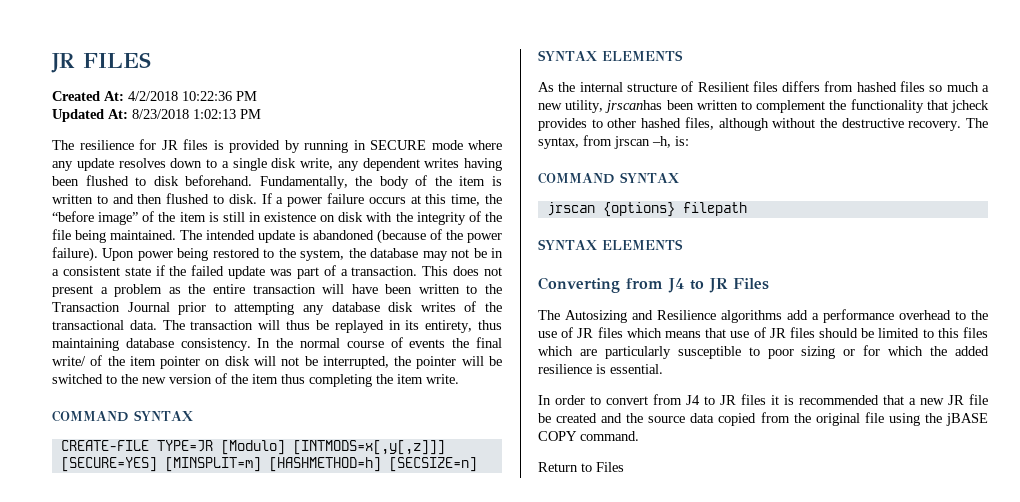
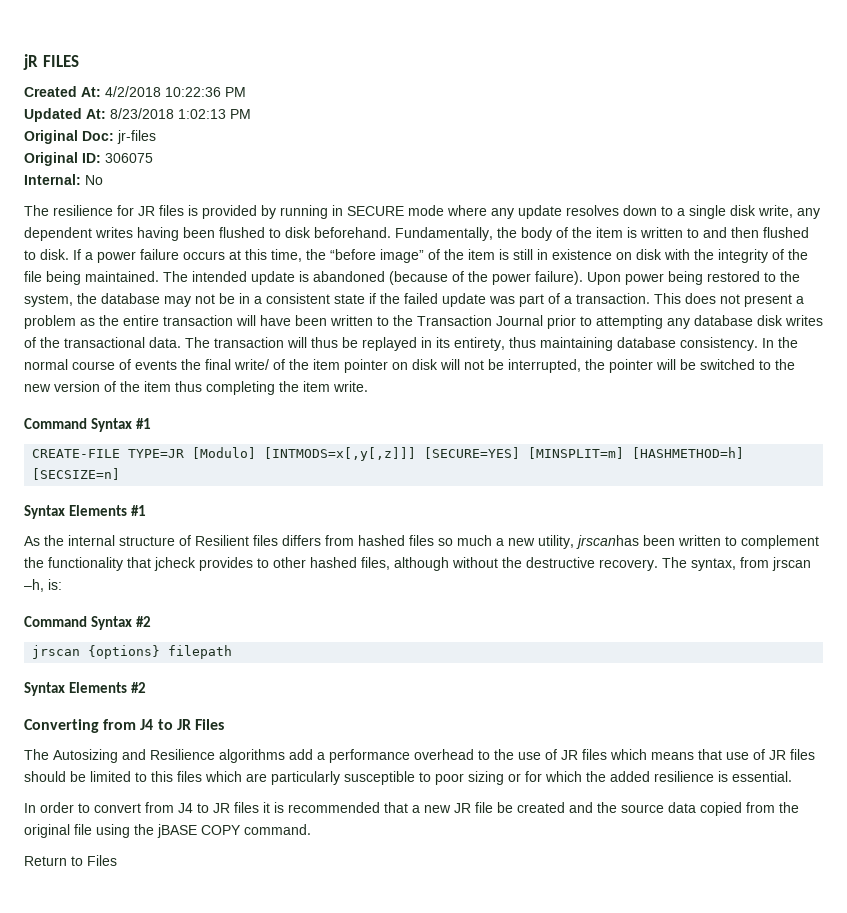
- JR FILES
+ jR FILES
+ Original Doc: jr-files
+ Original ID: 306075
+ Internal: No
  In the normal course of events the final write/ of the item pointer on disk will not be interrupted, the pointer will be switched to the new version of the item thus completing the item write.
- COMMAND SYNTAX
+ Command Syntax #1
  CREATE-FILE TYPE=JR [Modulo] [INTMODS=x[,y[,z]]] [SECURE=YES] [MINSPLIT=m] [HASHMETHOD=h] [SECSIZE=n]
- SYNTAX ELEMENTS
+ Syntax Elements #1
  The syntax, from jrscan –h, is:
- COMMAND SYNTAX
+ Command Syntax #2
  jrscan {options} filepath
- SYNTAX ELEMENTS
+ Syntax Elements #2

